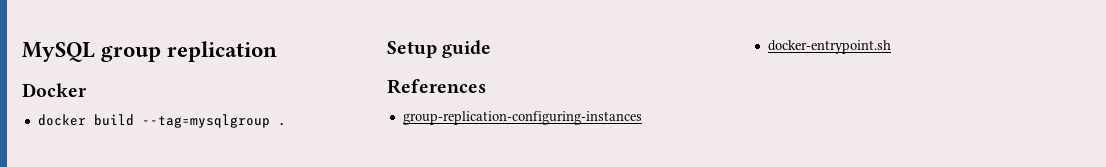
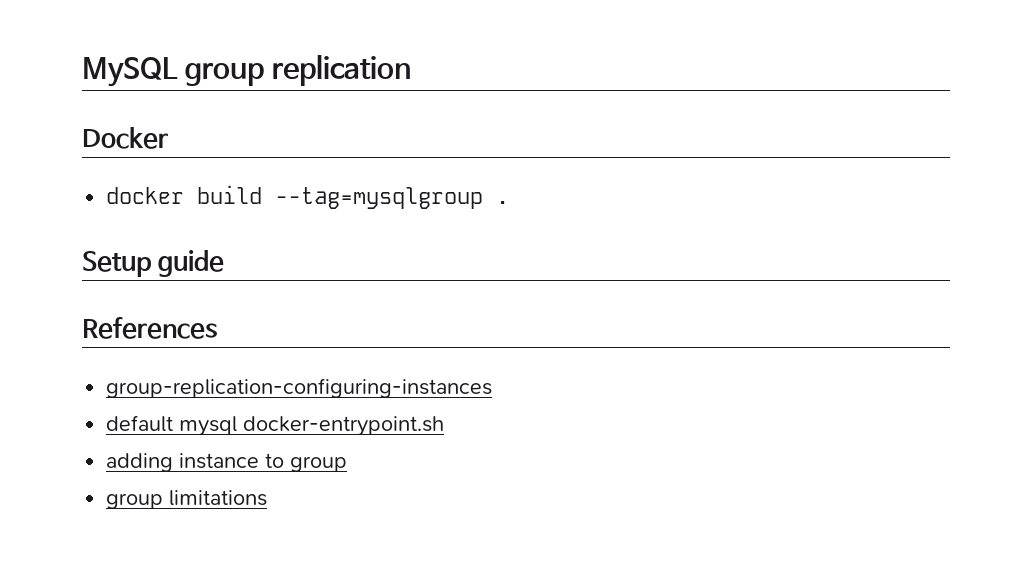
- docker-entrypoint.sh
+ default mysql docker-entrypoint.sh
+ adding instance to group
+ group limitations

